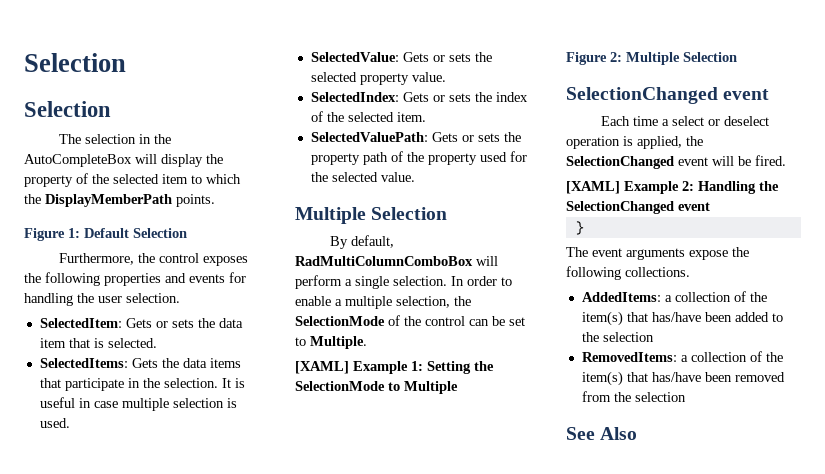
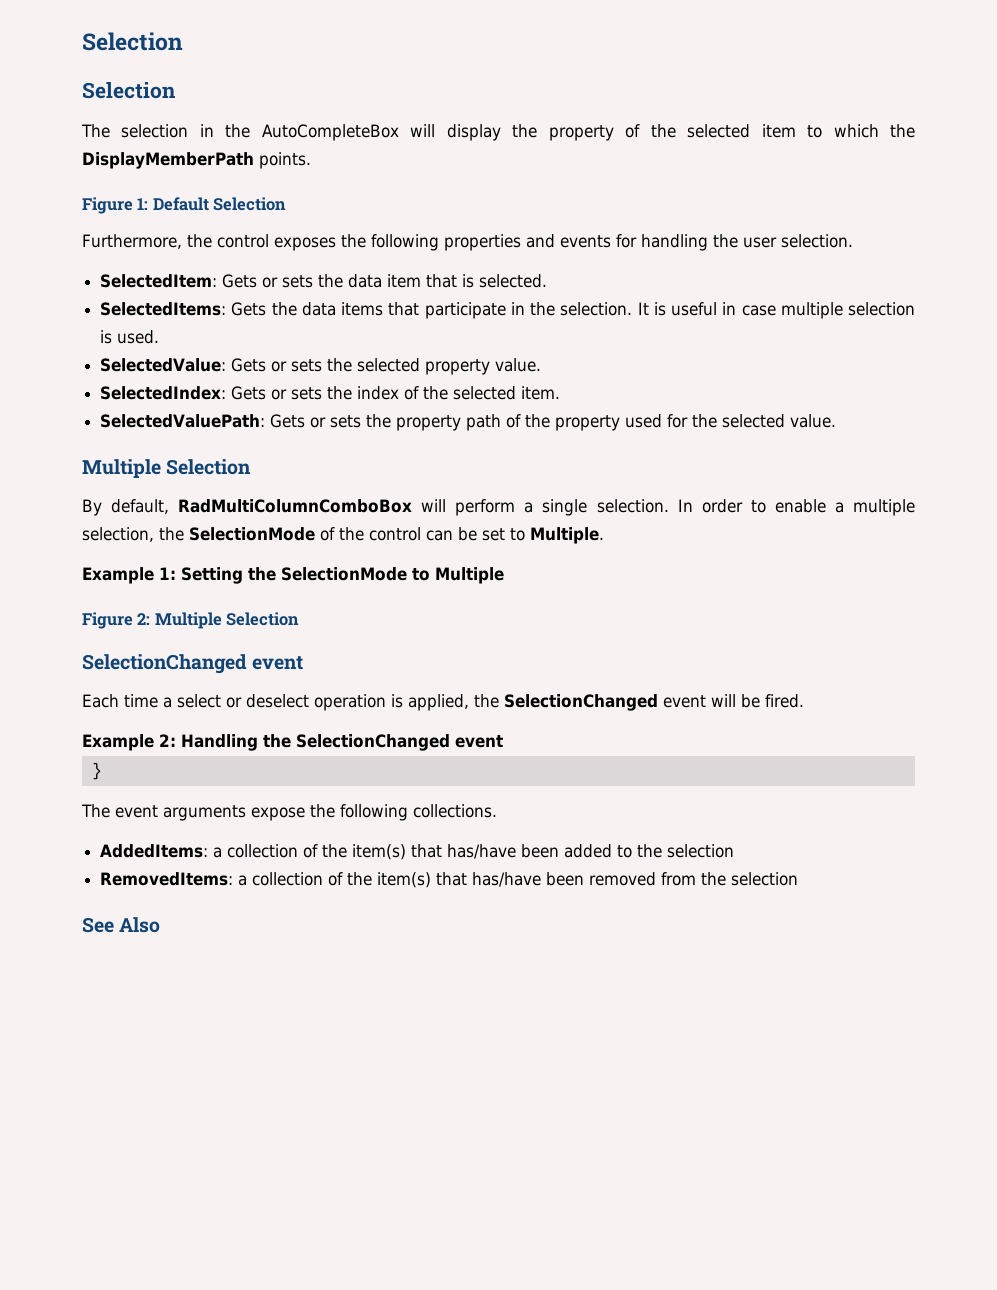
- [XAML] Example 1: Setting the SelectionMode to Multiple
+ Example 1: Setting the SelectionMode to Multiple
- [XAML] Example 2: Handling the SelectionChanged event
+ Example 2: Handling the SelectionChanged event

